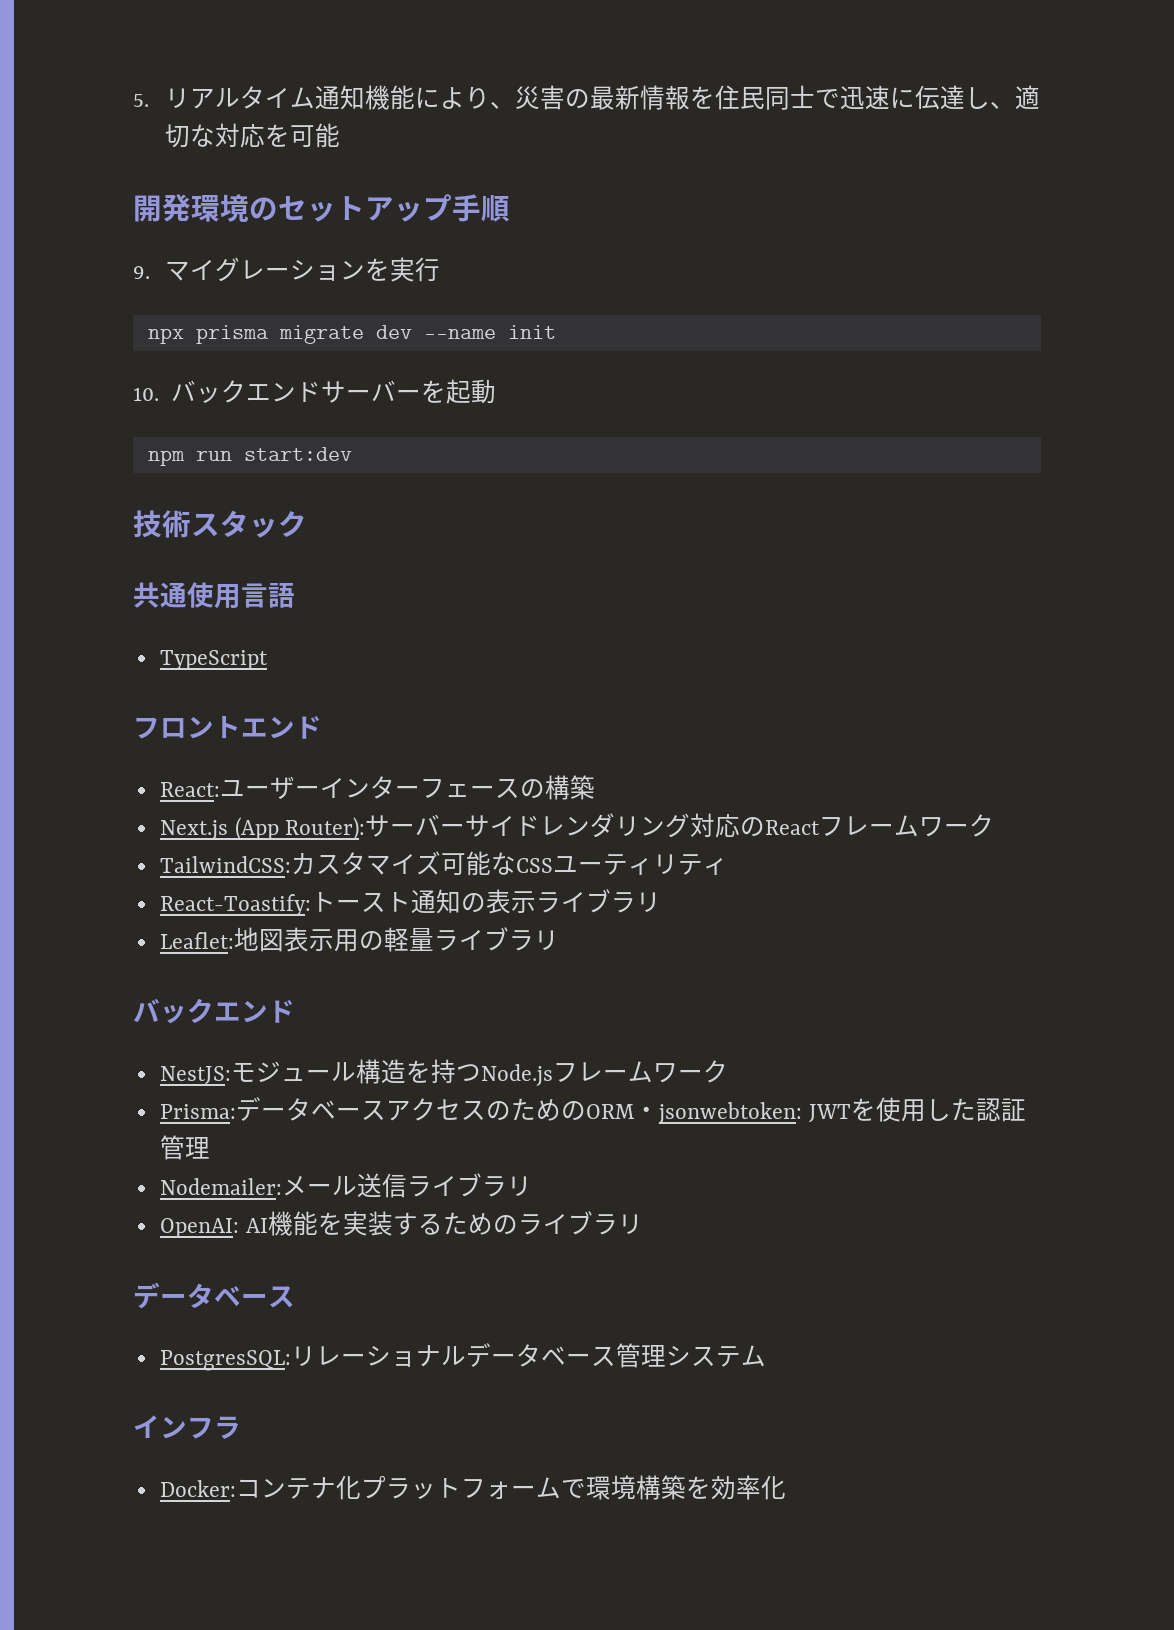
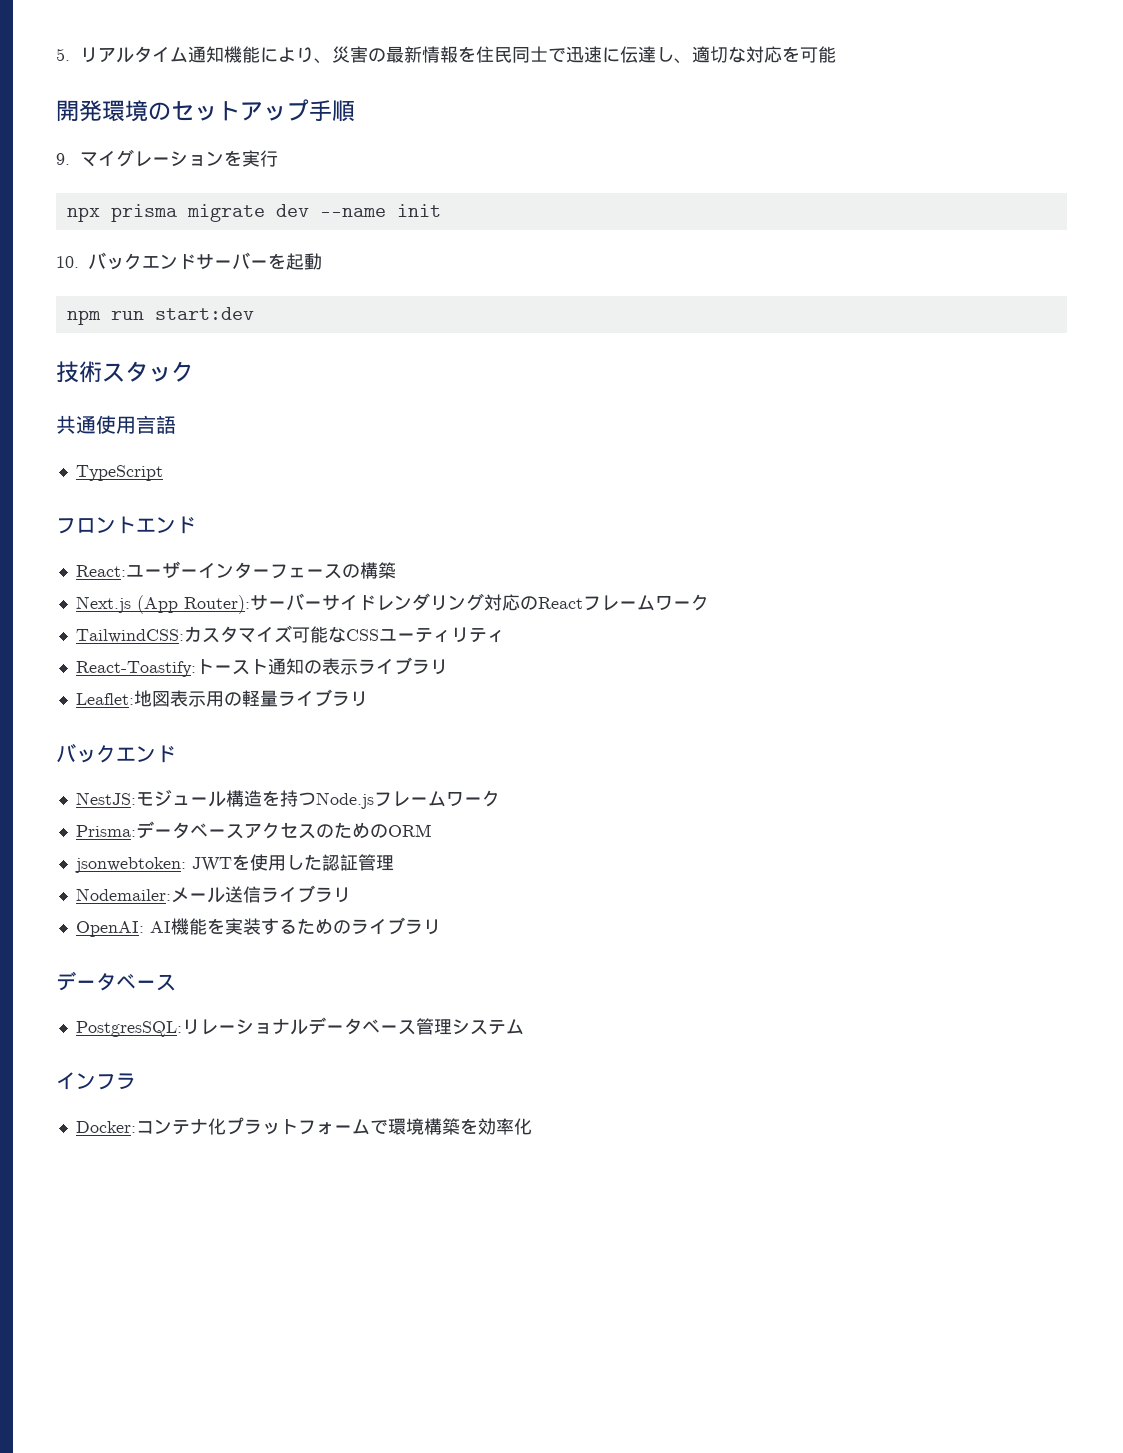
- Prisma:データベースアクセスのためのORM・jsonwebtoken: JWTを使用した認証管理
+ Prisma:データベースアクセスのためのORM
+ jsonwebtoken: JWTを使用した認証管理

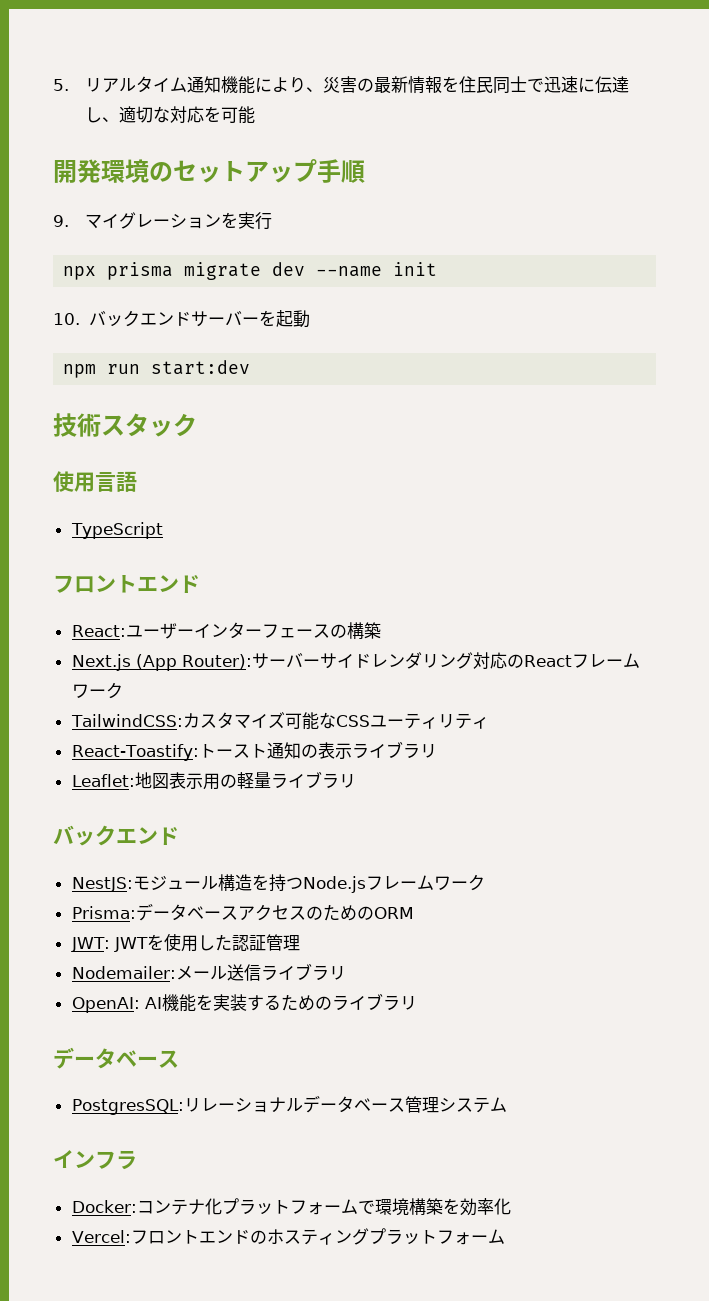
- 共通使用言語
+ 使用言語
- jsonwebtoken: JWTを使用した認証管理
+ JWT: JWTを使用した認証管理
+ Vercel:フロントエンドのホスティングプラットフォーム

